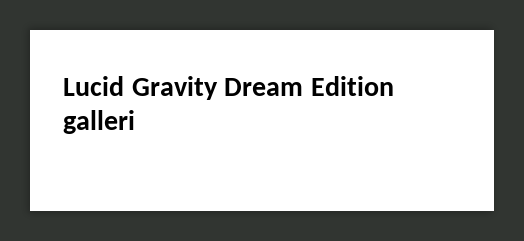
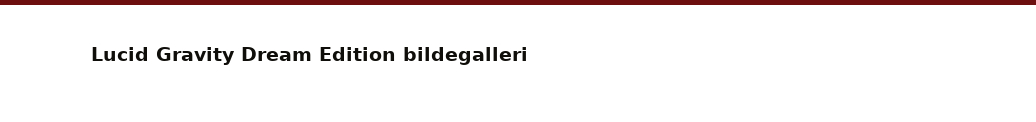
- Lucid Gravity Dream Edition galleri
+ Lucid Gravity Dream Edition bildegalleri

